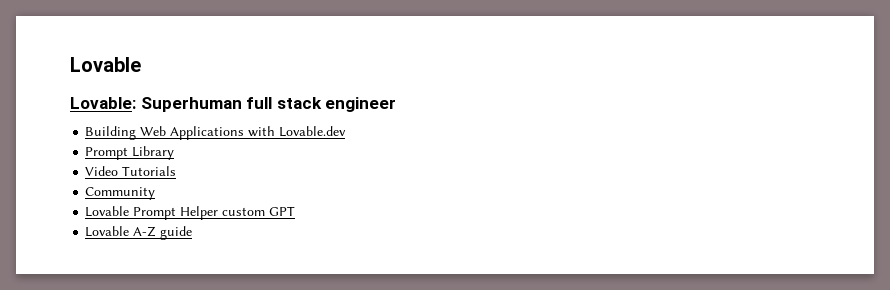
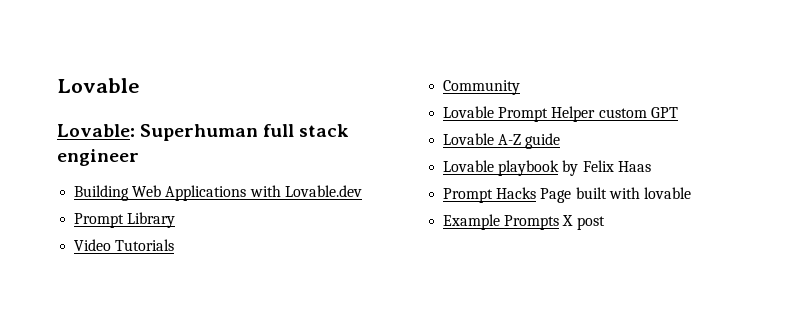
+ Lovable playbook by Felix Haas
+ Prompt Hacks Page built with lovable
+ Example Prompts X post

